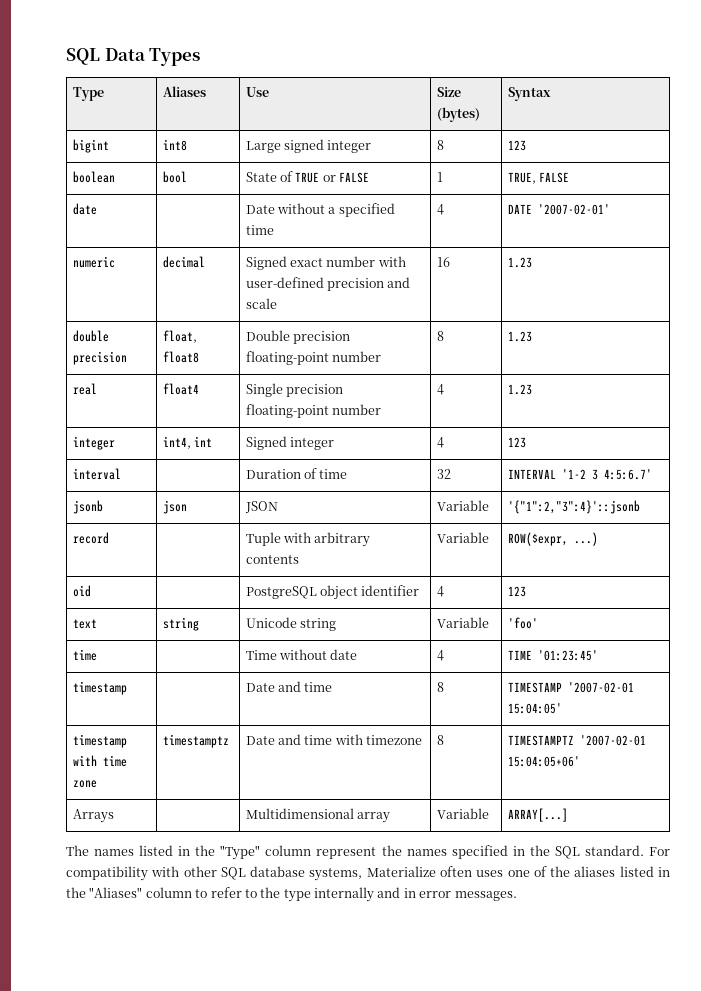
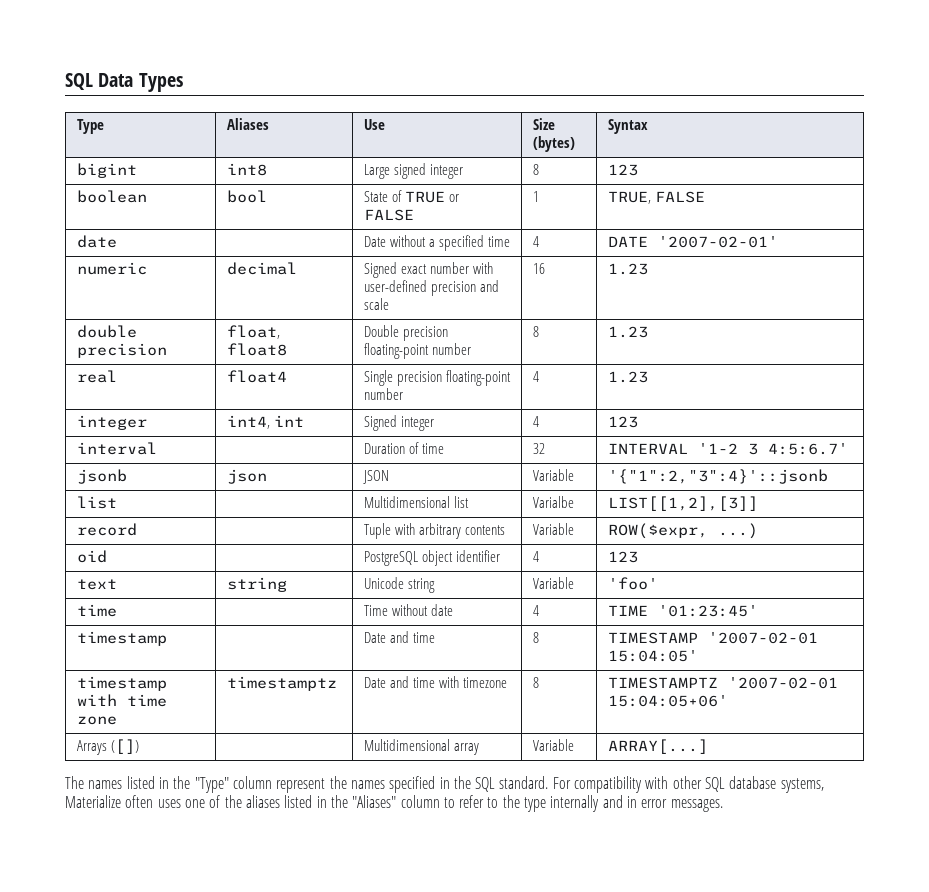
+ list | | Multidimensional list | Varialbe | LIST[[1,2],[3]]
- Arrays | | Multidimensional array | Variable | ARRAY[...]
+ Arrays ([]) | | Multidimensional array | Variable | ARRAY[...]

